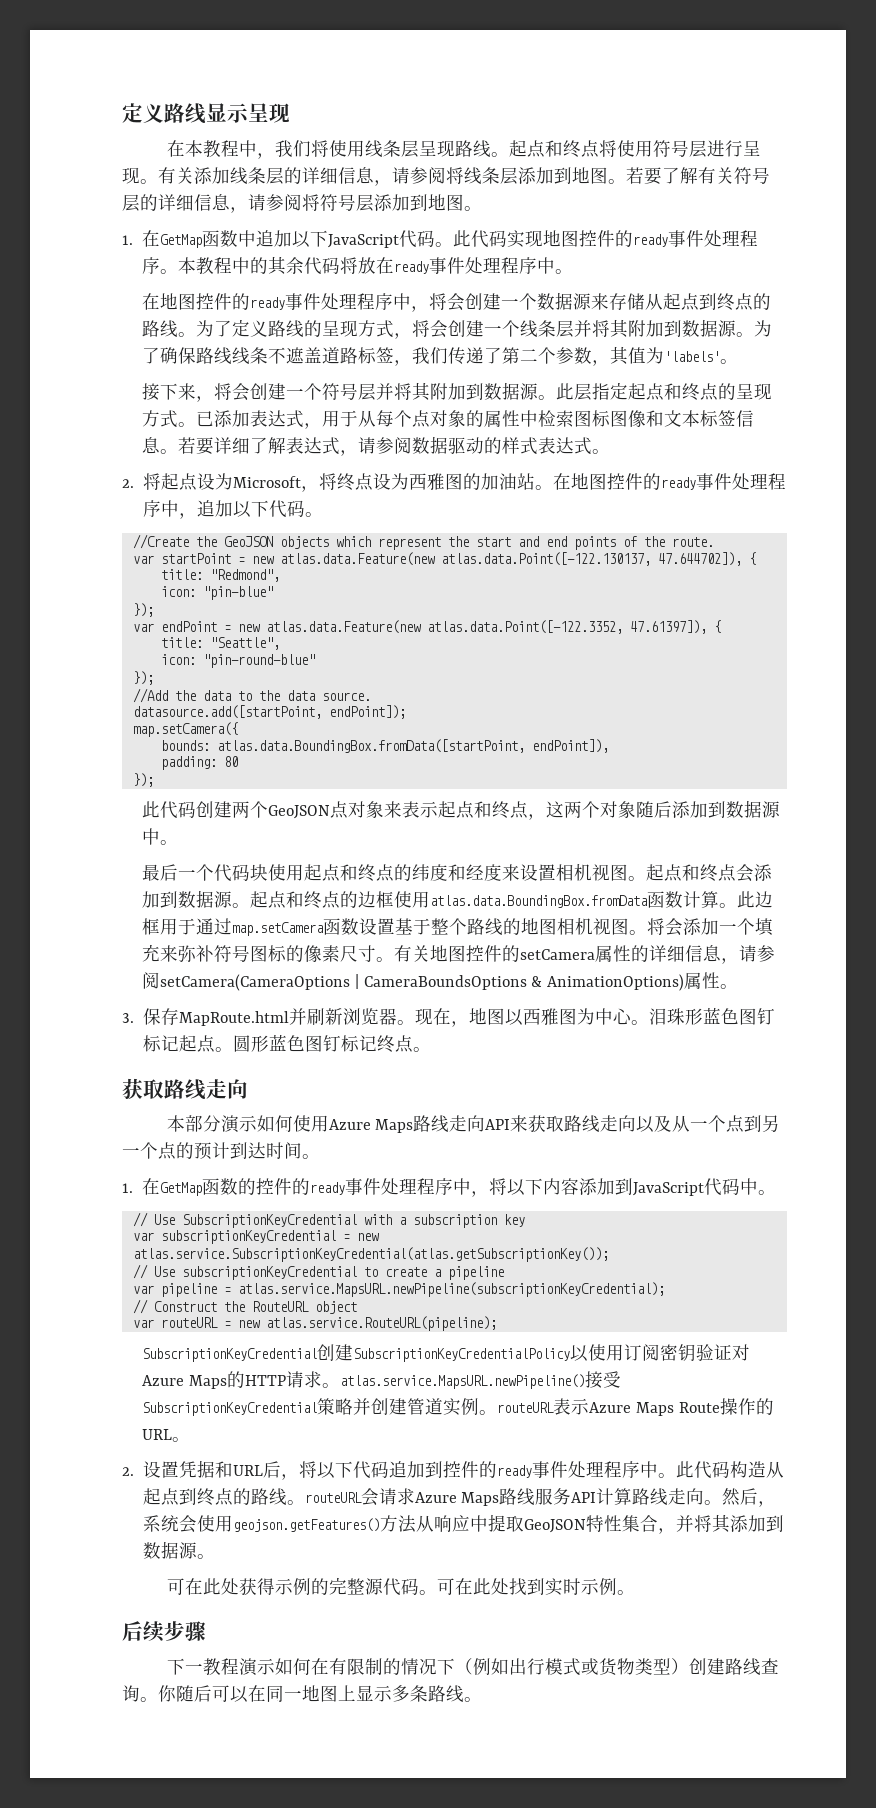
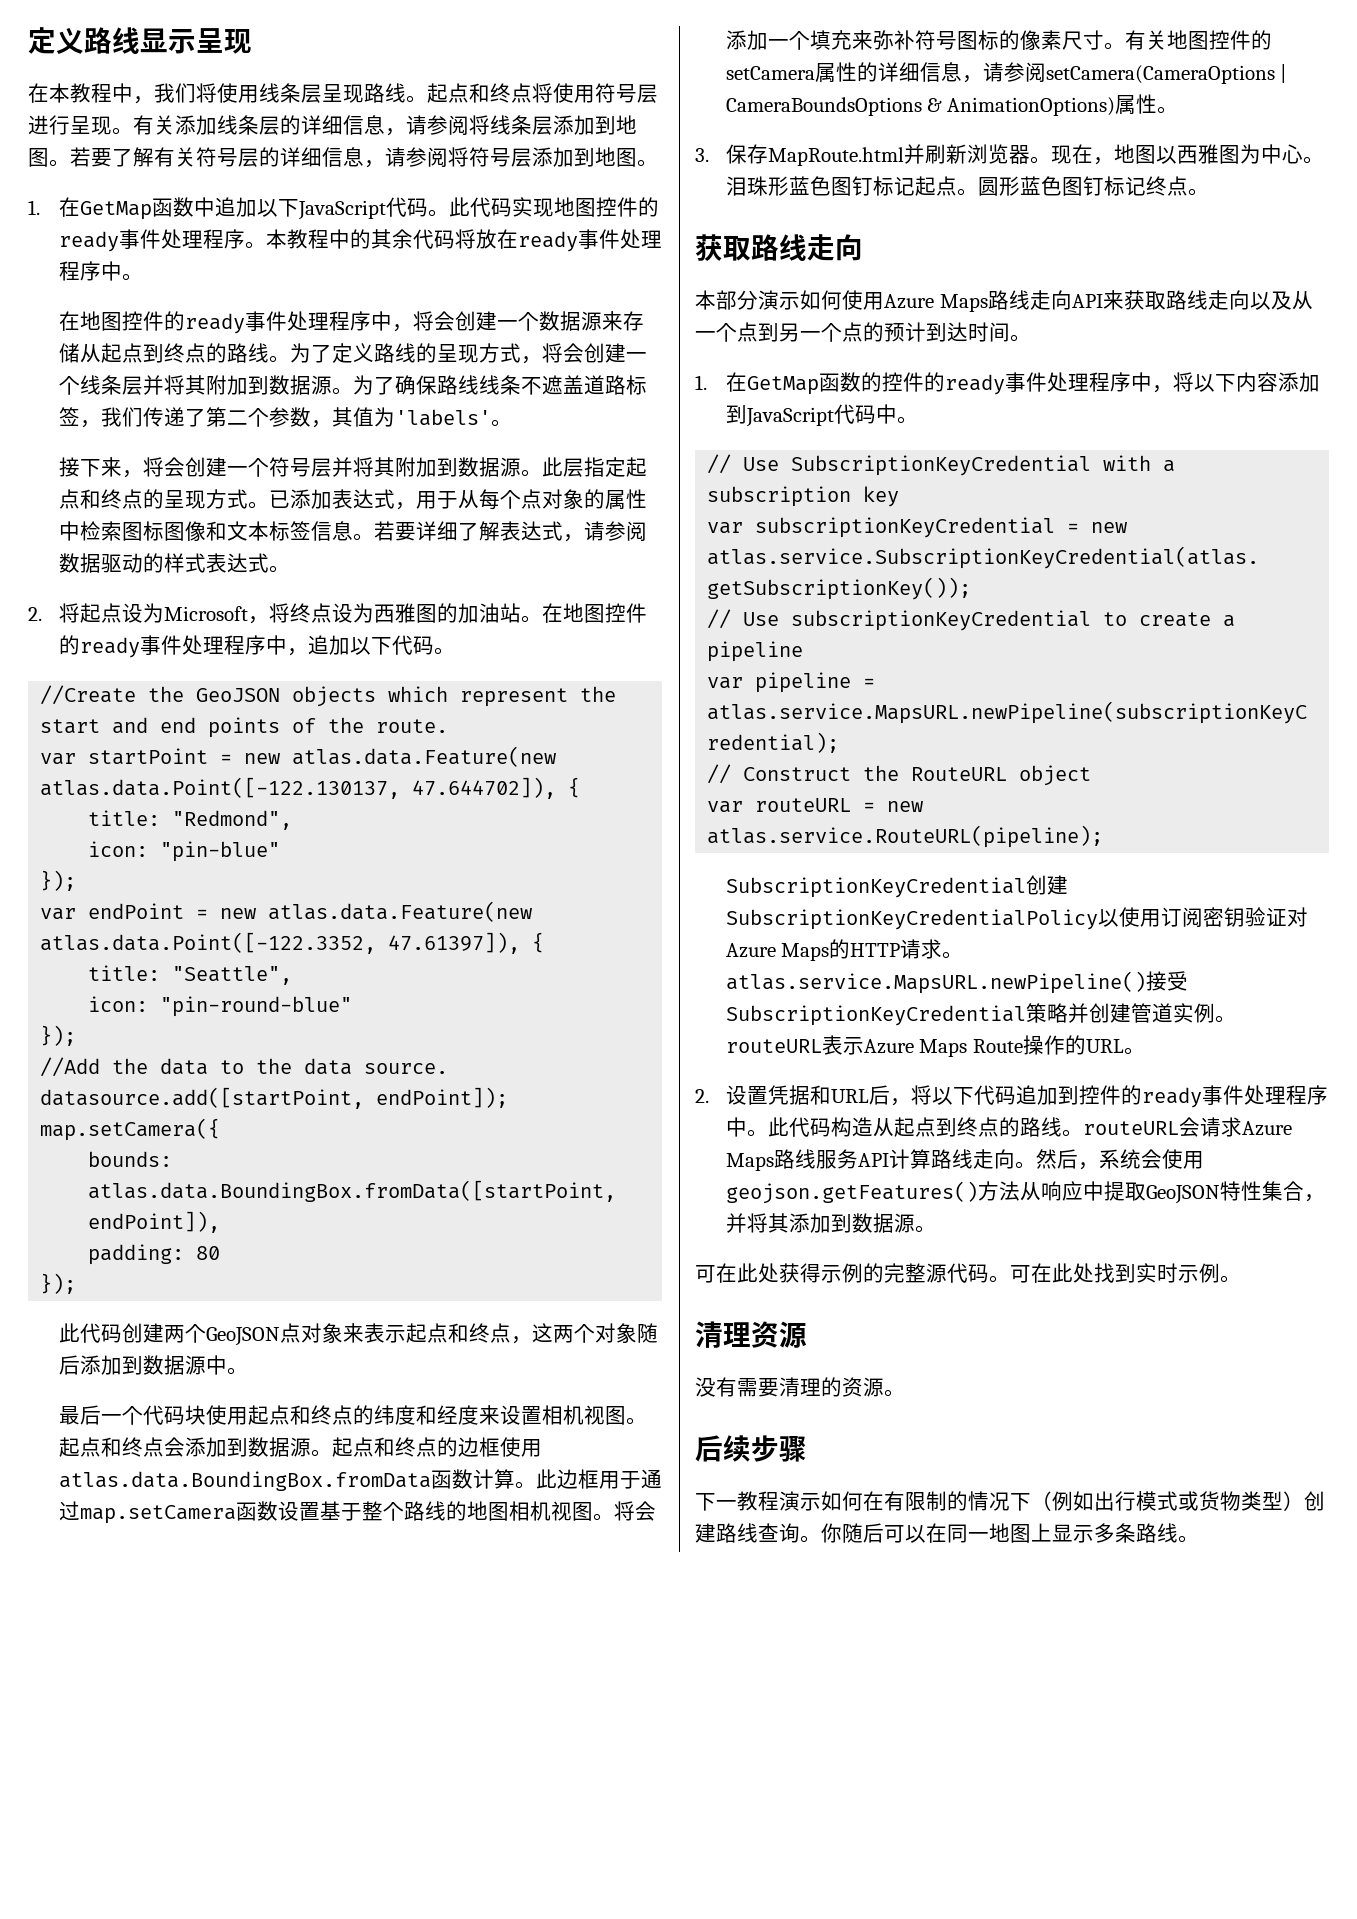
+ 清理资源
+ 没有需要清理的资源。

